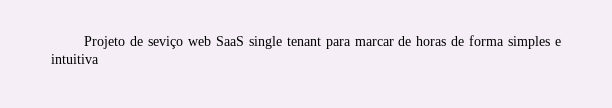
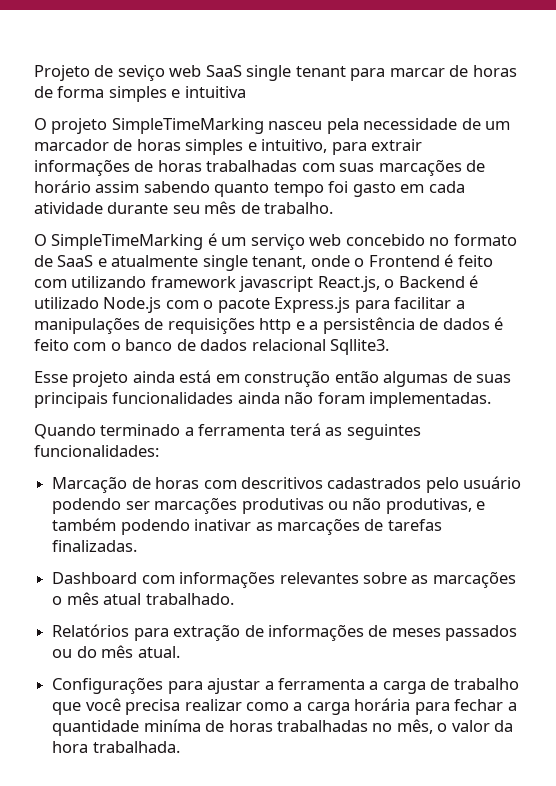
+ O projeto SimpleTimeMarking nasceu pela necessidade de um marcador de horas simples e intuitivo, para extrair informações de horas trabalhadas com suas marcações de horário assim sabendo quanto tempo foi gasto em cada atividade durante seu mês de trabalho.
+ O SimpleTimeMarking é um serviço web concebido no formato de SaaS e atualmente single tenant, onde o Frontend é feito com utilizando framework javascript React.js, o Backend é utilizado Node.js com o pacote Express.js para facilitar a manipulações de requisições http e a persistência de dados é feito com o banco de dados relacional Sqllite3.
+ Esse projeto ainda está em construção então algumas de suas principais funcionalidades ainda não foram implementadas.
+ Quando terminado a ferramenta terá as seguintes funcionalidades:
+ Marcação de horas com descritivos cadastrados pelo usuário podendo ser marcações produtivas ou não produtivas, e também podendo inativar as marcações de tarefas finalizadas.
+ Dashboard com informações relevantes sobre as marcações o mês atual trabalhado.
+ Relatórios para extração de informações de meses passados ou do mês atual.
+ Configurações para ajustar a ferramenta a carga de trabalho que você precisa realizar como a carga horária para fechar a quantidade miníma de horas trabalhadas no mês, o valor da hora trabalhada.

